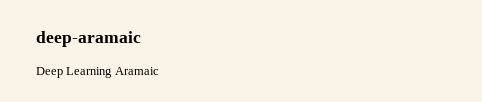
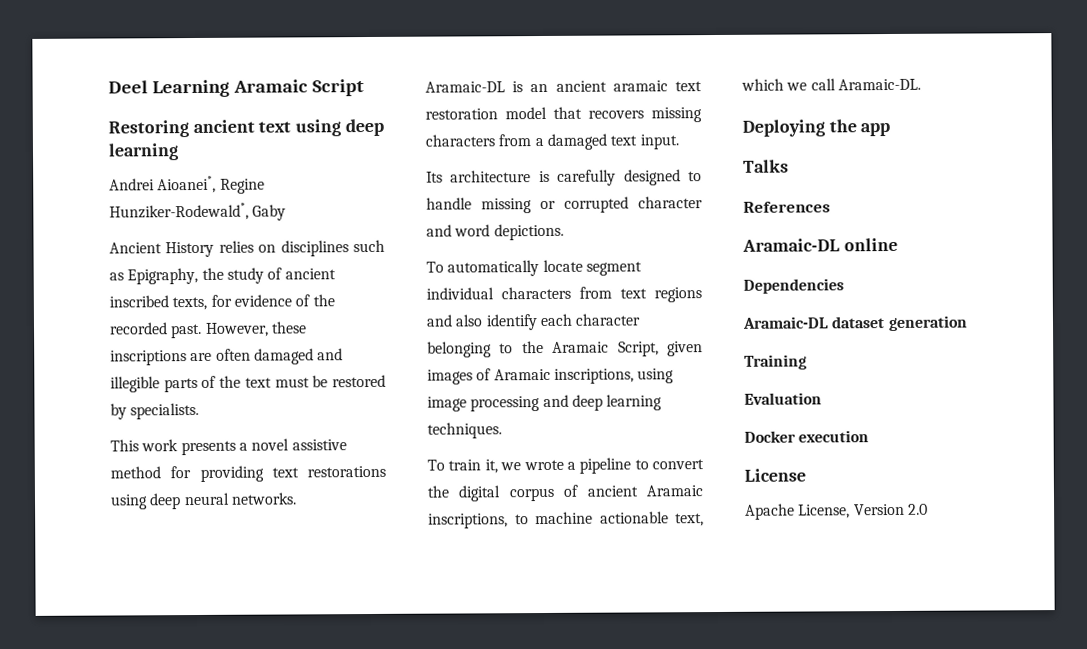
- deep-aramaic
- Deep Learning Aramaic
+ Deel Learning Aramaic Script
+ Restoring ancient text using deep learning
+ Andrei Aioanei*, Regine Hunziker-Rodewald*, Gaby
+ Ancient History relies on disciplines such as Epigraphy, the study of ancient inscribed texts, for evidence of the recorded past. However, these inscriptions are often damaged and illegible parts of the text must be restored by specialists.
+ This work presents a novel assistive method for providing text restorations using deep neural networks.
+ Aramaic-DL is an ancient aramaic text restoration model that recovers missing characters from a damaged text input.
+ Its architecture is carefully designed to handle missing or corrupted character and word depictions.
+ To automatically locate segment individual characters from text regions and also identify each character belonging to the Aramaic Script, given images of Aramaic inscriptions, using image processing and deep learning techniques.
+ To train it, we wrote a pipeline to convert the digital corpus of ancient Aramaic inscriptions, to machine actionable text, which we call Aramaic-DL.
+ Deploying the app
+ Talks
+ References
+ Aramaic-DL online
+ Dependencies
+ Aramaic-DL dataset generation
+ Training
+ Evaluation
+ Docker execution
+ License
+ Apache License, Version 2.0

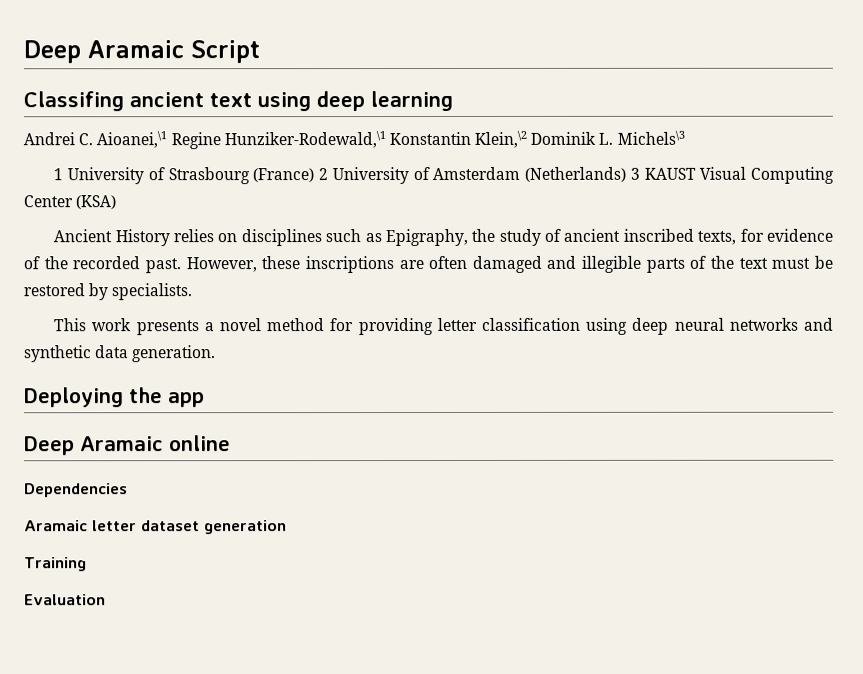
- Deel Learning Aramaic Script
+ Deep Aramaic Script
- Restoring ancient text using deep learning
+ Classifing ancient text using deep learning
- Andrei Aioanei*, Regine Hunziker-Rodewald*, Gaby
+ Andrei C. Aioanei,\1 Regine Hunziker-Rodewald,\1 Konstantin Klein,\2 Dominik L. Michels\3
+ 1 University of Strasbourg (France) 2 University of Amsterdam (Netherlands) 3 KAUST Visual Computing Center (KSA)
- This work presents a novel assistive method for providing text restorations using deep neural networks.
- Aramaic-DL is an ancient aramaic text restoration model that recovers missing characters from a damaged text input.
- Its architecture is carefully designed to handle missing or corrupted character and word depictions.
- To automatically locate segment individual characters from text regions and also identify each character belonging to the Aramaic Script, given images of Aramaic inscriptions, using image processing and deep learning techniques.
- To train it, we wrote a pipeline to convert the digital corpus of ancient Aramaic inscriptions, to machine actionable text, which we call Aramaic-DL.
+ This work presents a novel method for providing letter classification using deep neural networks and synthetic data generation.
- Talks
- References
- Aramaic-DL online
+ Deep Aramaic online
- Aramaic-DL dataset generation
+ Aramaic letter dataset generation
- Docker execution
- License
- Apache License, Version 2.0

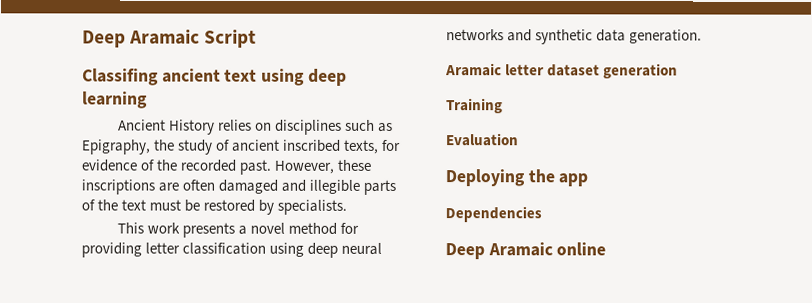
- Andrei C. Aioanei,\1 Regine Hunziker-Rodewald,\1 Konstantin Klein,\2 Dominik L. Michels\3
- 1 University of Strasbourg (France) 2 University of Amsterdam (Netherlands) 3 KAUST Visual Computing Center (KSA)
- Deploying the app
- Deep Aramaic online
- Dependencies
+ Deploying the app
+ Dependencies
+ Deep Aramaic online

